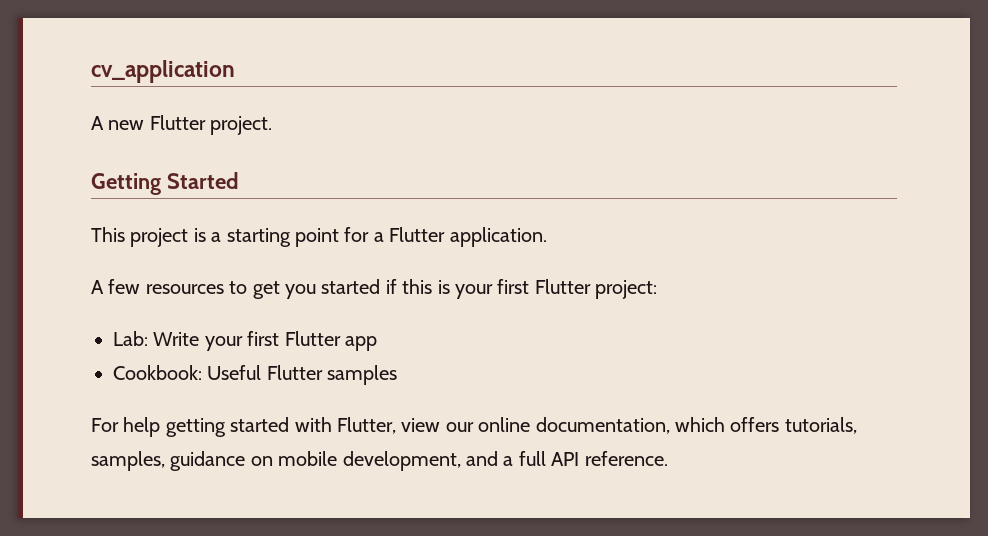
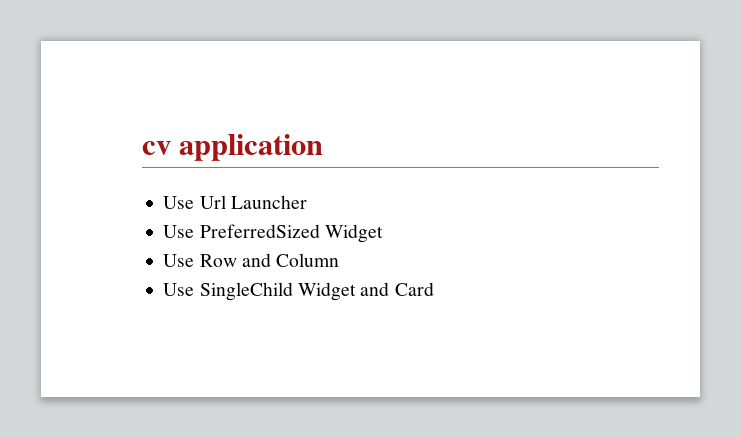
- cv_application
- A new Flutter project.
- Getting Started
- This project is a starting point for a Flutter application.
- A few resources to get you started if this is your first Flutter project:
- Lab: Write your first Flutter app
- Cookbook: Useful Flutter samples
- For help getting started with Flutter, view our online documentation, which offers tutorials, samples, guidance on mobile development, and a full API reference.
+ cv application
+ Use Url Launcher
+ Use PreferredSized Widget
+ Use Row and Column
+ Use SingleChild Widget and Card

